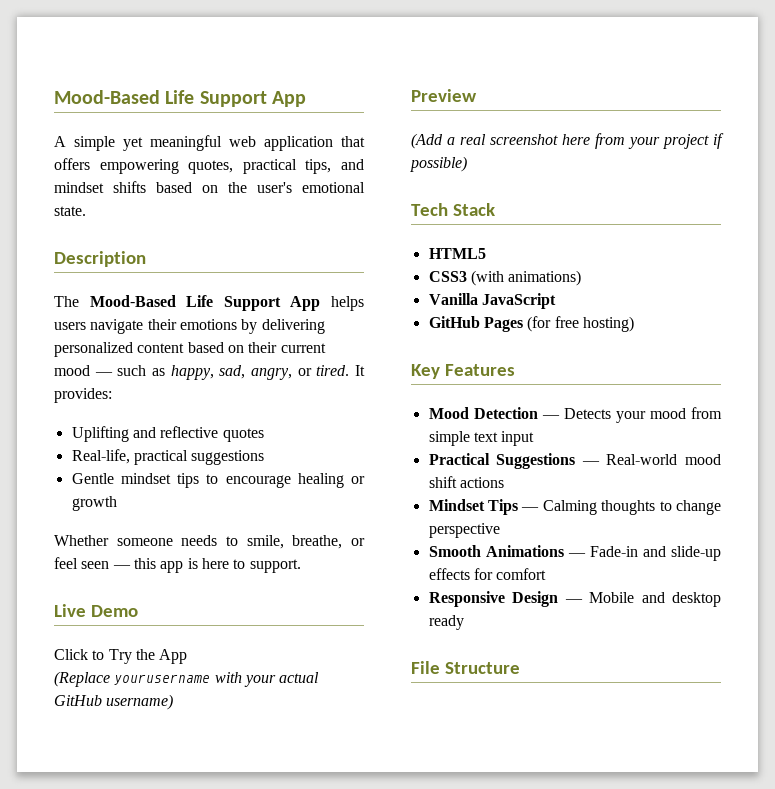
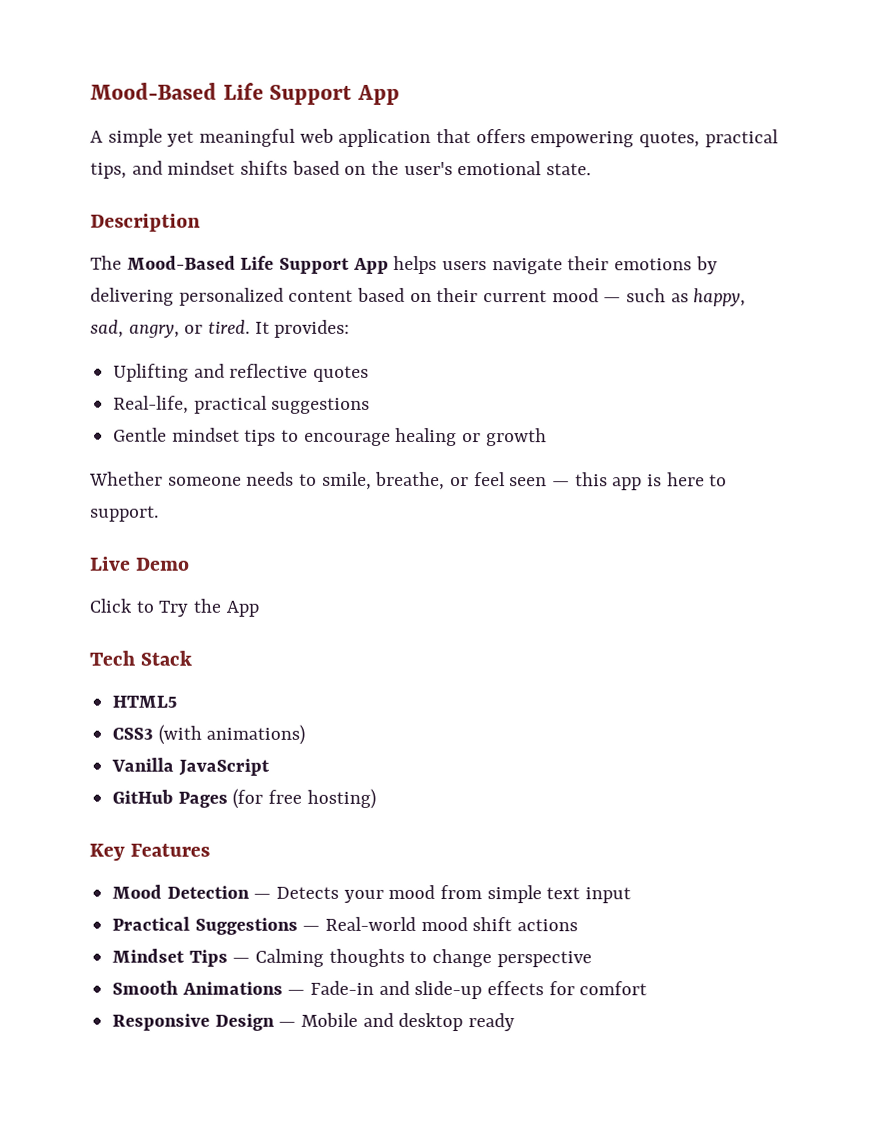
- (Replace yourusername with your actual GitHub username)
- Preview
- (Add a real screenshot here from your project if possible)
- File Structure

